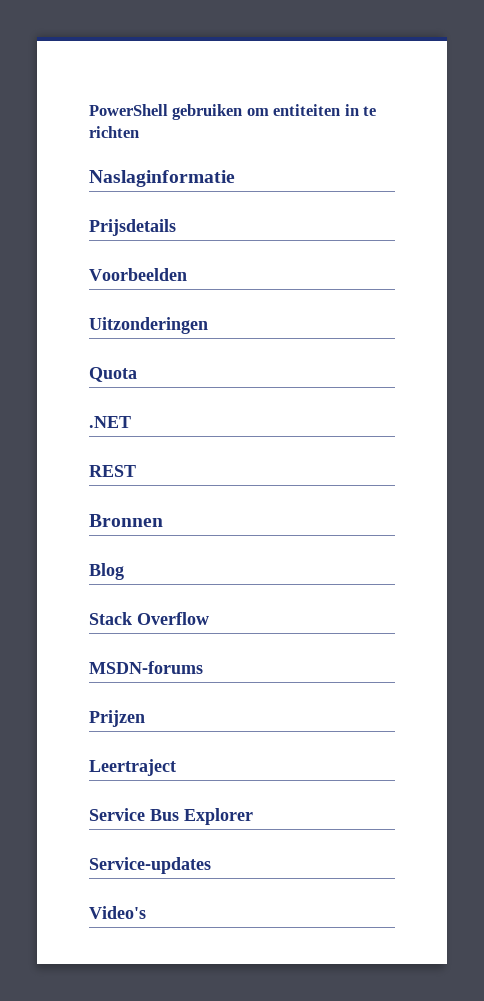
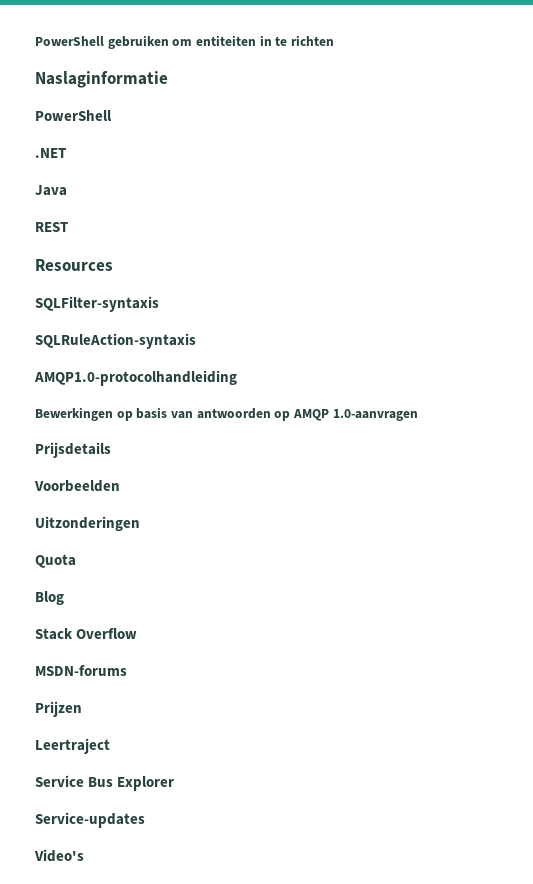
  Naslaginformatie
+ PowerShell
+ .NET
+ Java
+ REST
+ Resources
+ SQLFilter-syntaxis
+ SQLRuleAction-syntaxis
+ AMQP1.0-protocolhandleiding
+ Bewerkingen op basis van antwoorden op AMQP 1.0-aanvragen
- .NET
- REST
- Bronnen

